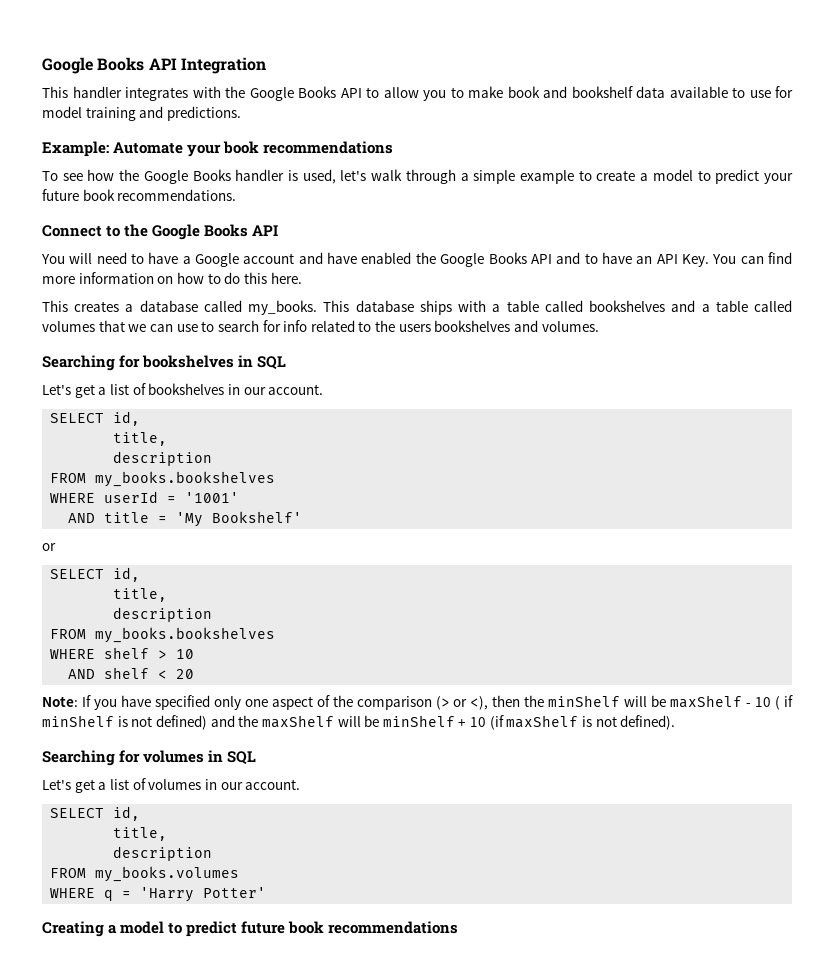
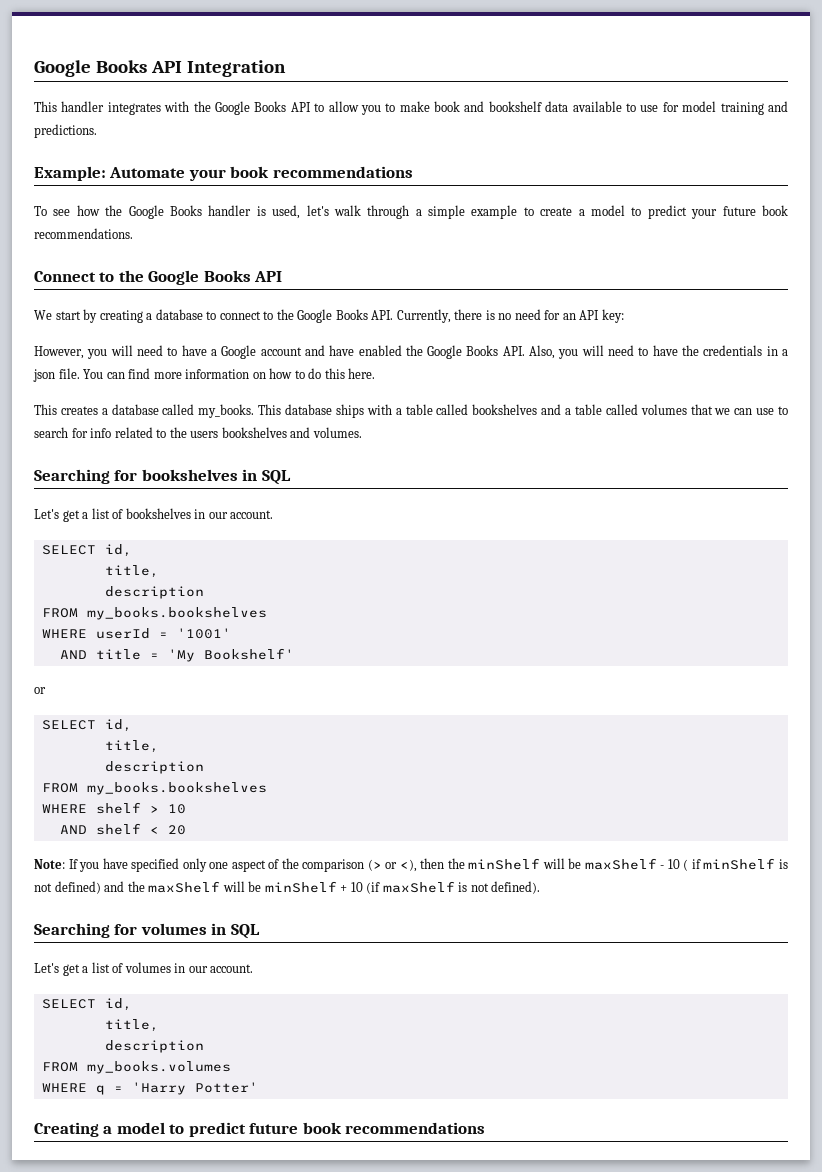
- You will need to have a Google account and have enabled the Google Books API and to have an API Key. You can find more information on how to do this here.
+ We start by creating a database to connect to the Google Books API. Currently, there is no need for an API key:
+ However, you will need to have a Google account and have enabled the Google Books API. Also, you will need to have the credentials in a json file. You can find more information on how to do this here.

